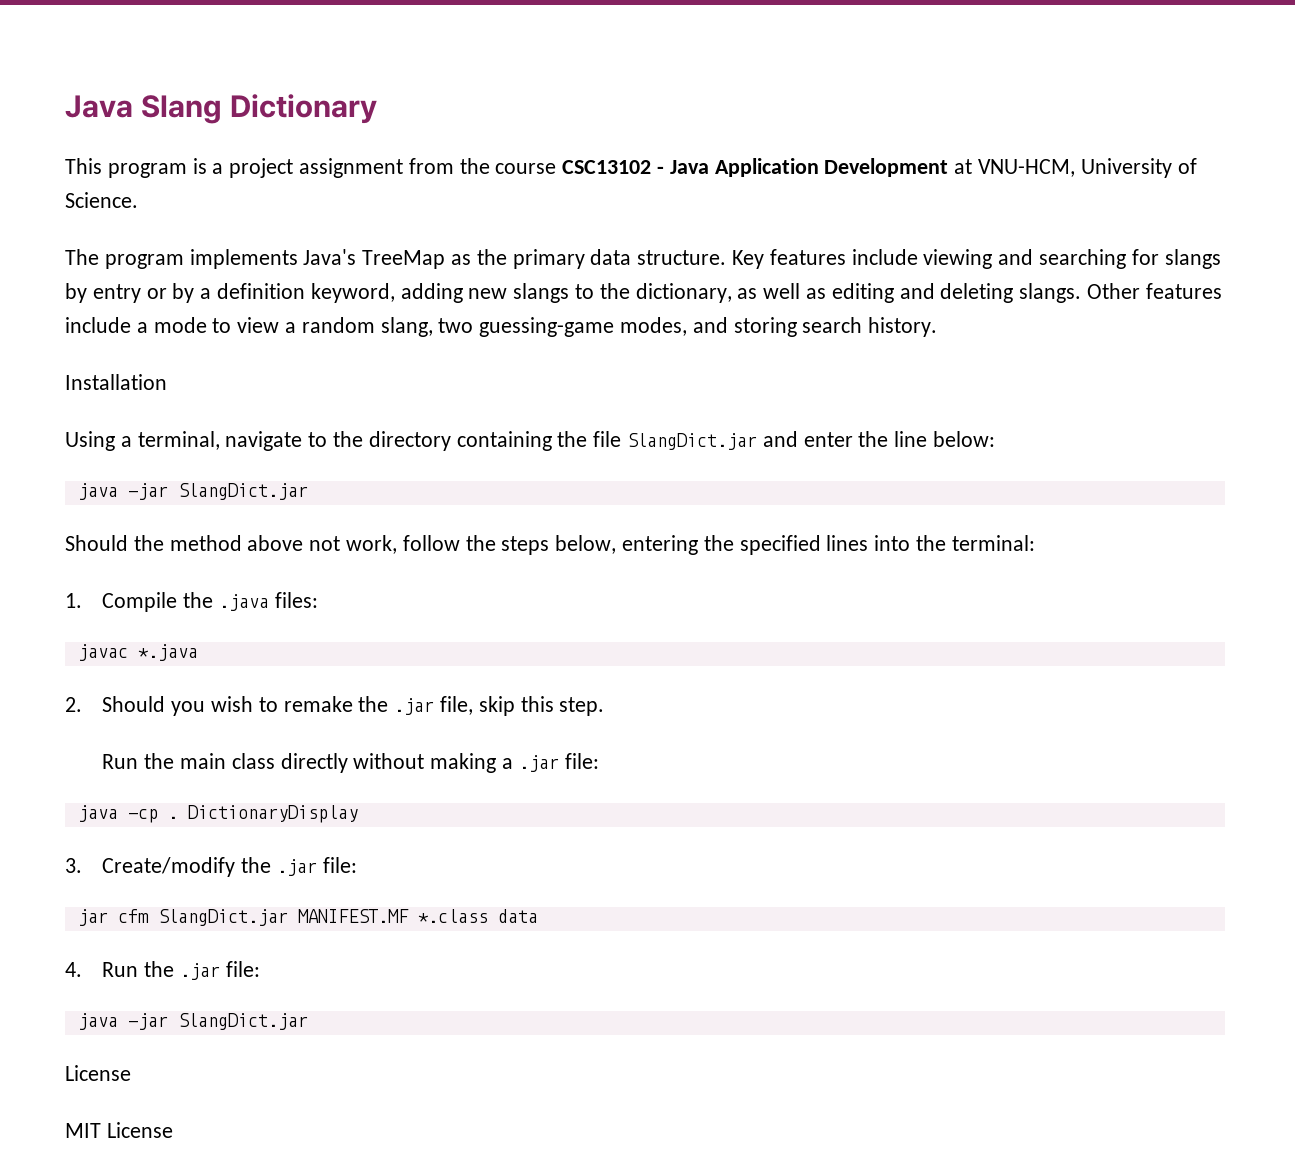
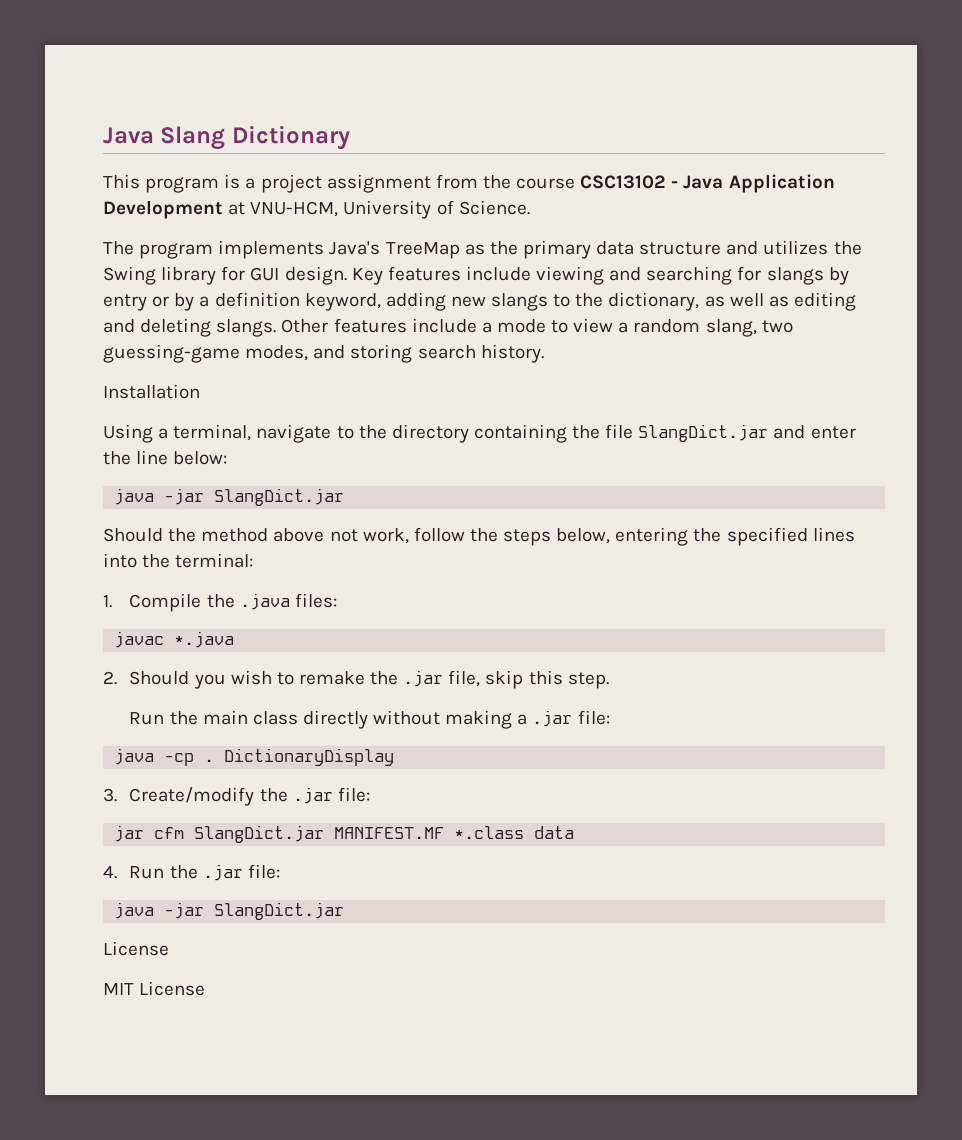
- The program implements Java's TreeMap as the primary data structure.
+ The program implements Java's TreeMap as the primary data structure and utilizes the Swing library for GUI design.

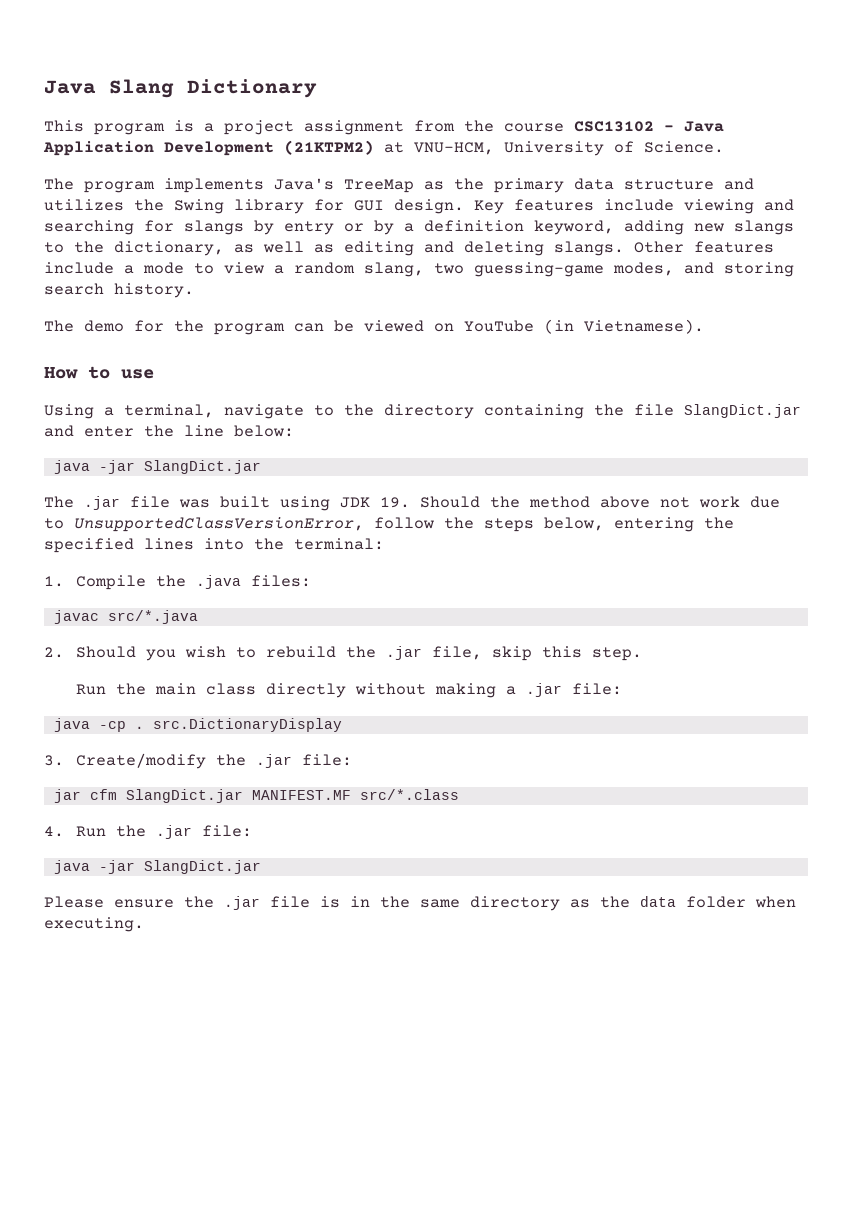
- This program is a project assignment from the course CSC13102 - Java Application Development at VNU-HCM, University of Science.
+ This program is a project assignment from the course CSC13102 - Java Application Development (21KTPM2) at VNU-HCM, University of Science.
- Installation
+ The demo for the program can be viewed on YouTube (in Vietnamese).
+ How to use
- Should the method above not work, follow the steps below, entering the specified lines into the terminal:
+ The .jar file was built using JDK 19. Should the method above not work due to UnsupportedClassVersionError, follow the steps below, entering the specified lines into the terminal:
- javac *.java
+ javac src/*.java
- 2. Should you wish to remake the .jar file, skip this step.
+ 2. Should you wish to rebuild the .jar file, skip this step.
- java -cp . DictionaryDisplay
+ java -cp . src.DictionaryDisplay
- jar cfm SlangDict.jar MANIFEST.MF *.class data
+ jar cfm SlangDict.jar MANIFEST.MF src/*.class
  4. Run the .jar file:
  java -jar SlangDict.jar
- License
- MIT License
+ Please ensure the .jar file is in the same directory as the data folder when executing.

